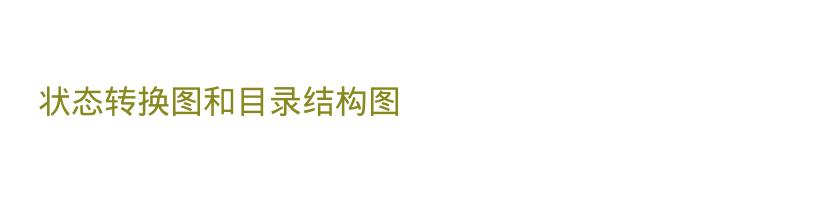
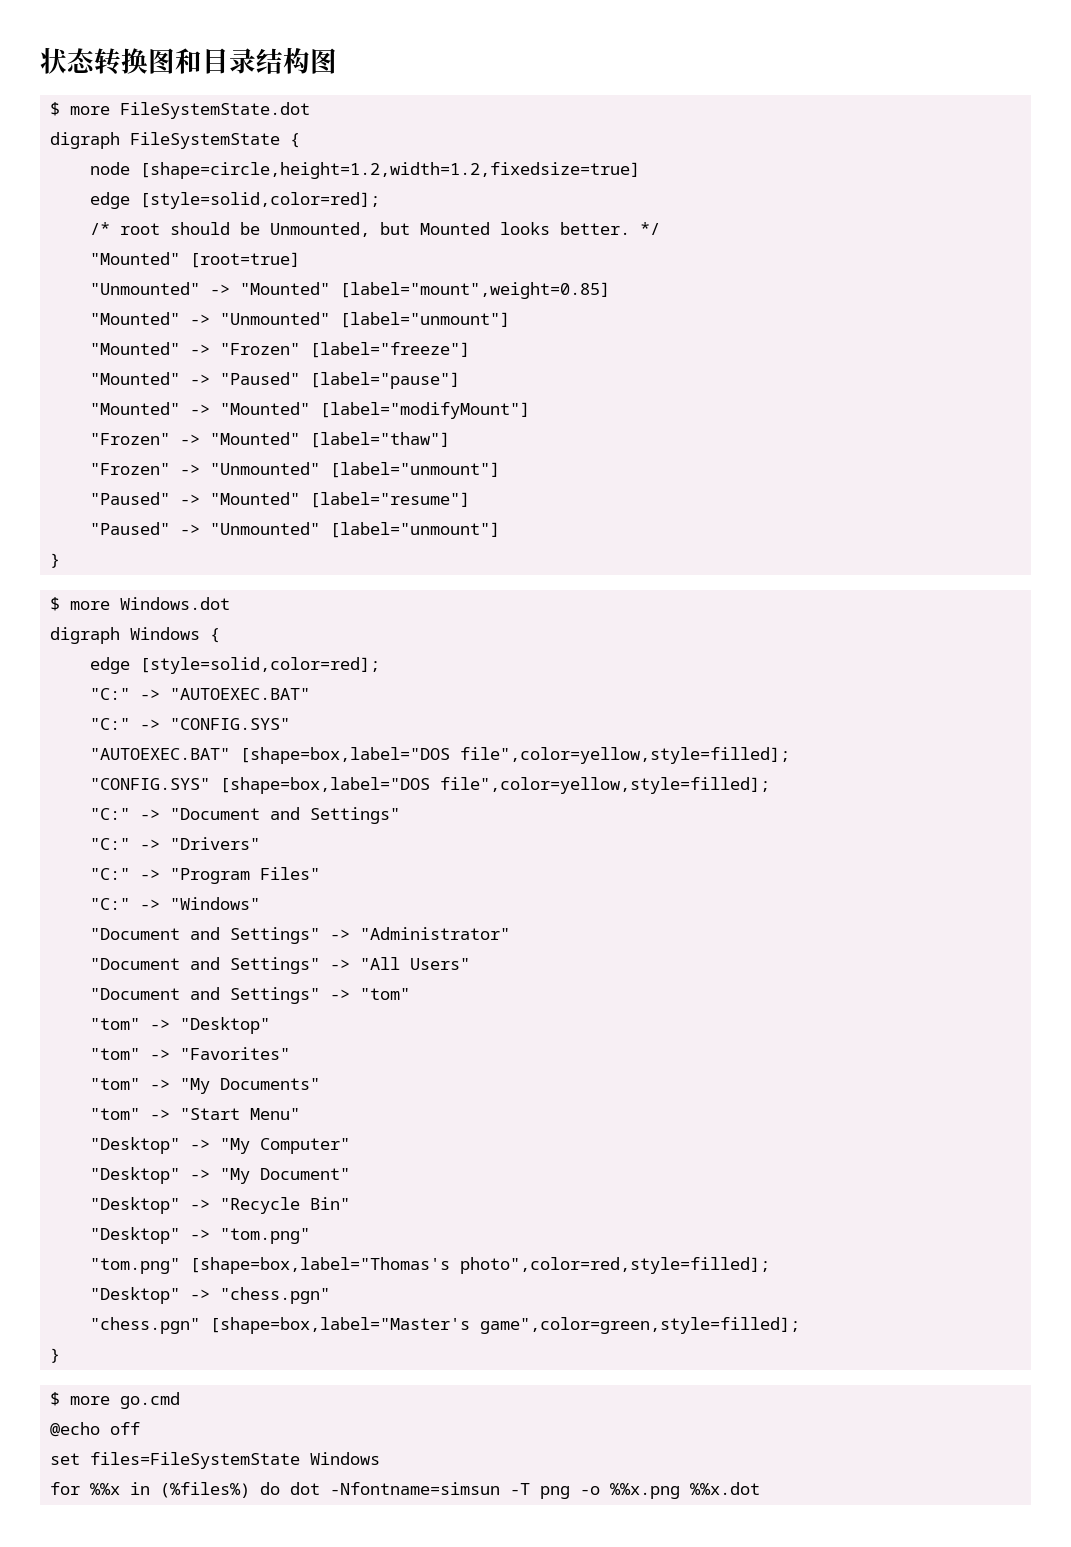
+ $ more FileSystemState.dot
+ digraph FileSystemState {
+ node [shape=circle,height=1.2,width=1.2,fixedsize=true]
+ edge [style=solid,color=red];
+ /* root should be Unmounted, but Mounted looks better. */
+ "Mounted" [root=true]
+ "Unmounted" -> "Mounted" [label="mount",weight=0.85]
+ "Mounted" -> "Unmounted" [label="unmount"]
+ "Mounted" -> "Frozen" [label="freeze"]
+ "Mounted" -> "Paused" [label="pause"]
+ "Mounted" -> "Mounted" [label="modifyMount"]
+ "Frozen" -> "Mounted" [label="thaw"]
+ "Frozen" -> "Unmounted" [label="unmount"]
+ "Paused" -> "Mounted" [label="resume"]
+ "Paused" -> "Unmounted" [label="unmount"]
+ }
+ $ more Windows.dot
+ digraph Windows {
+ edge [style=solid,color=red];
+ "C:" -> "AUTOEXEC.BAT"
+ "C:" -> "CONFIG.SYS"
+ "AUTOEXEC.BAT" [shape=box,label="DOS file",color=yellow,style=filled];
+ "CONFIG.SYS" [shape=box,label="DOS file",color=yellow,style=filled];
+ "C:" -> "Document and Settings"
+ "C:" -> "Drivers"
+ "C:" -> "Program Files"
+ "C:" -> "Windows"
+ "Document and Settings" -> "Administrator"
+ "Document and Settings" -> "All Users"
+ "Document and Settings" -> "tom"
+ "tom" -> "Desktop"
+ "tom" -> "Favorites"
+ "tom" -> "My Documents"
+ "tom" -> "Start Menu"
+ "Desktop" -> "My Computer"
+ "Desktop" -> "My Document"
+ "Desktop" -> "Recycle Bin"
+ "Desktop" -> "tom.png"
+ "tom.png" [shape=box,label="Thomas's photo",color=red,style=filled];
+ "Desktop" -> "chess.pgn"
+ "chess.pgn" [shape=box,label="Master's game",color=green,style=filled];
+ }
+ $ more go.cmd
+ @echo off
+ set files=FileSystemState Windows
+ for %%x in (%files%) do dot -Nfontname=simsun -T png -o %%x.png %%x.dot

